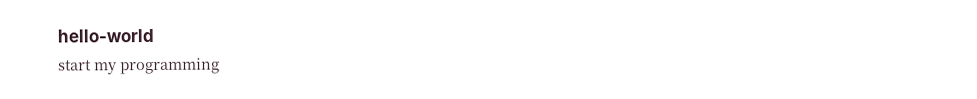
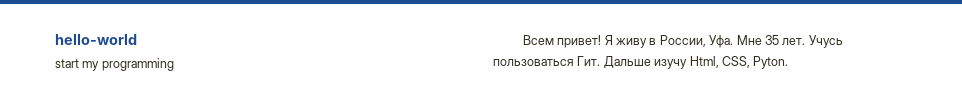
+ Всем привет! Я живу в России, Уфа. Мне 35 лет. Учусь пользоваться Гит. Дальше изучу Html, CSS, Pyton.

